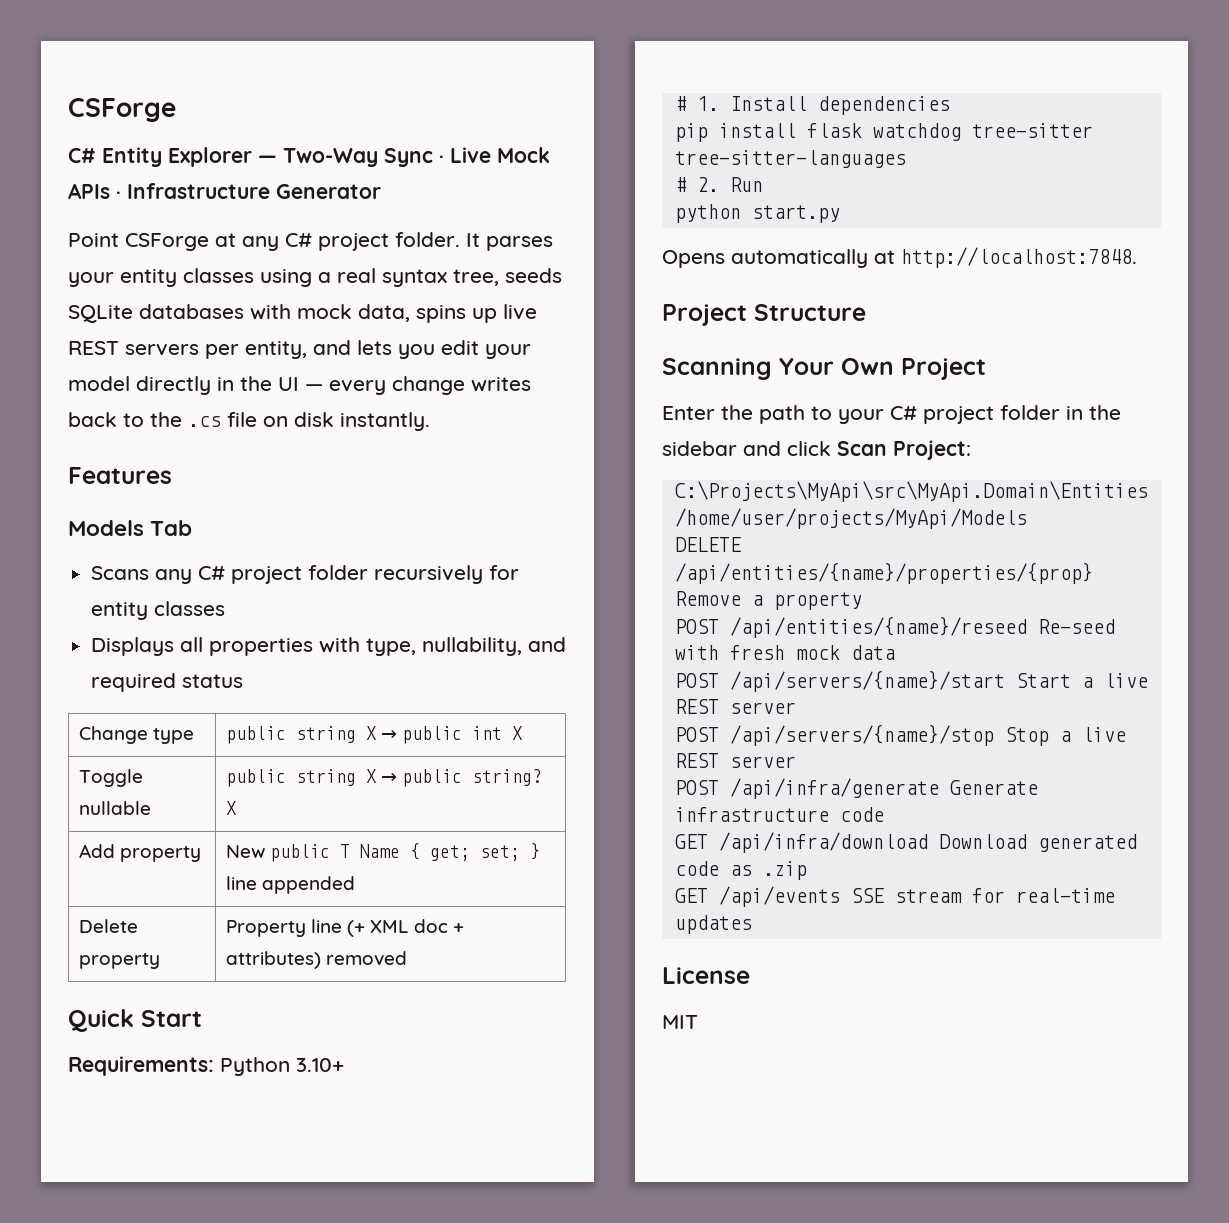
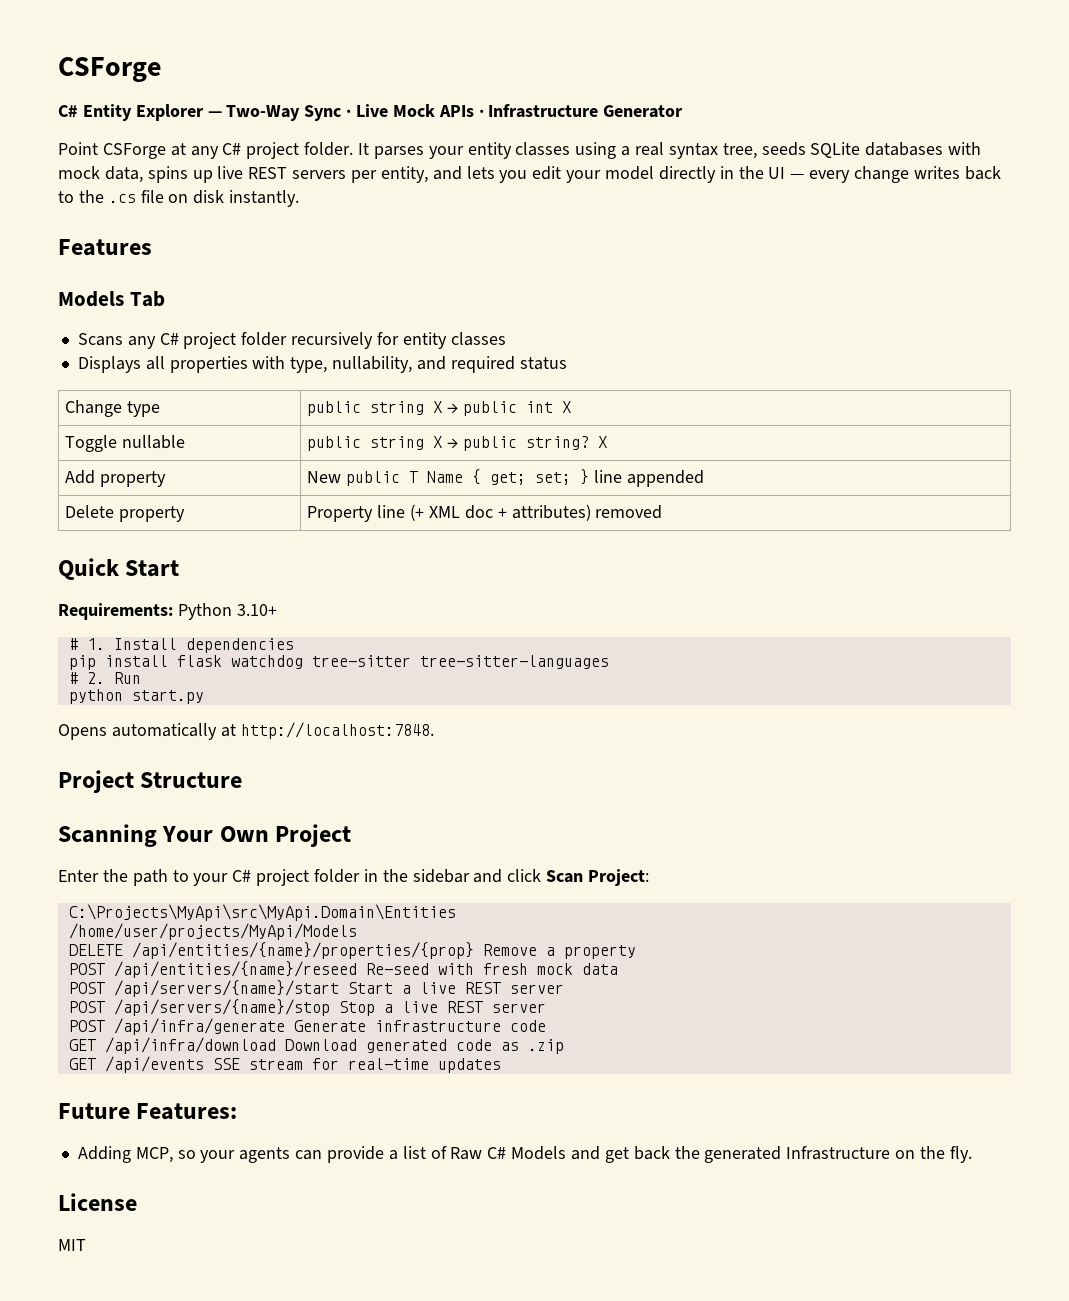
+ Future Features:
+ Adding MCP, so your agents can provide a list of Raw C# Models and get back the generated Infrastructure on the fly.

